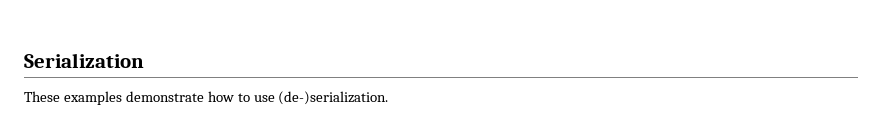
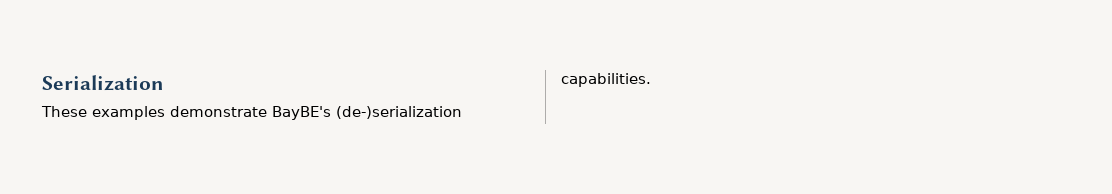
- These examples demonstrate how to use (de-)serialization.
+ These examples demonstrate BayBE's (de-)serialization capabilities.

